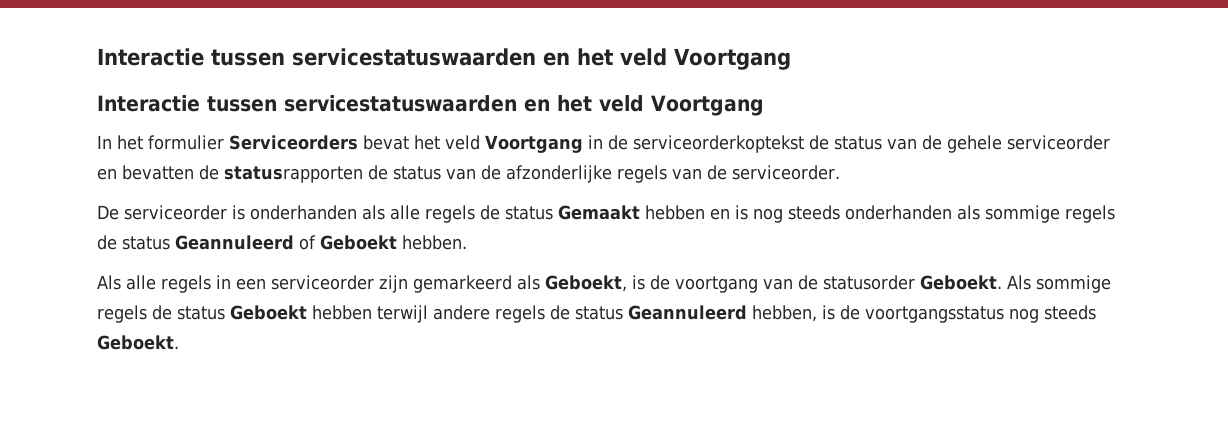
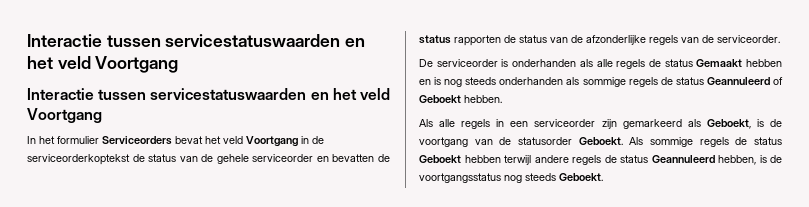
- In het formulier Serviceorders bevat het veld Voortgang in de serviceorderkoptekst de status van de gehele serviceorder en bevatten de statusrapporten de status van de afzonderlijke regels van de serviceorder.
+ In het formulier Serviceorders bevat het veld Voortgang in de serviceorderkoptekst de status van de gehele serviceorder en bevatten de status rapporten de status van de afzonderlijke regels van de serviceorder.

